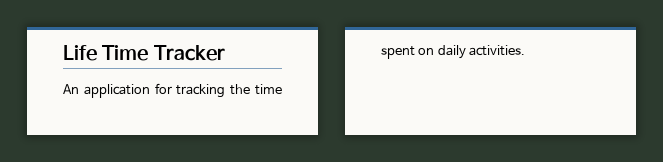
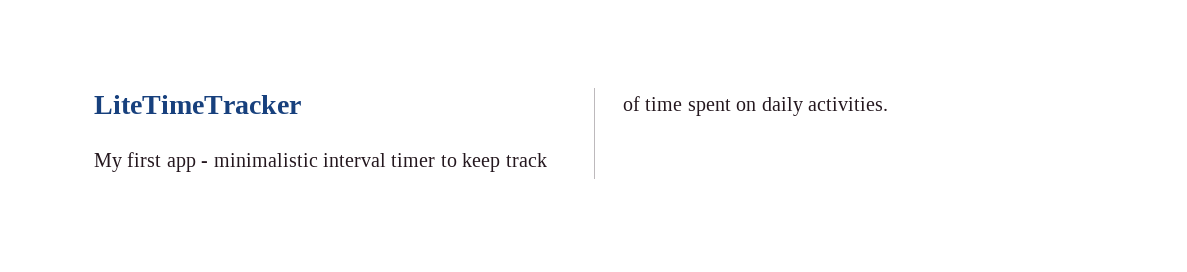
- Life Time Tracker
- An application for tracking the time spent on daily activities.
+ LiteTimeTracker
+ My first app - minimalistic interval timer to keep track of time spent on daily activities.

